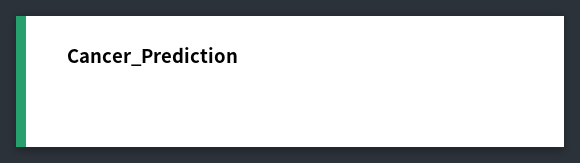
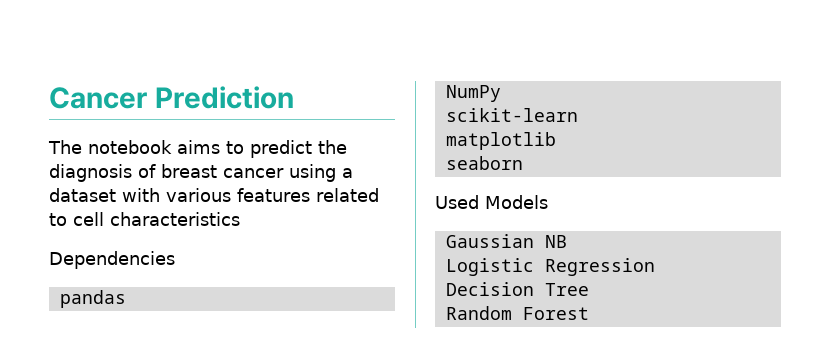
- Cancer_Prediction
+ Cancer Prediction
+ The notebook aims to predict the diagnosis of breast cancer using a dataset with various features related to cell characteristics
+ Dependencies
+ pandas
+ NumPy
+ scikit-learn
+ matplotlib
+ seaborn
+ Used Models
+ Gaussian NB
+ Logistic Regression
+ Decision Tree
+ Random Forest

